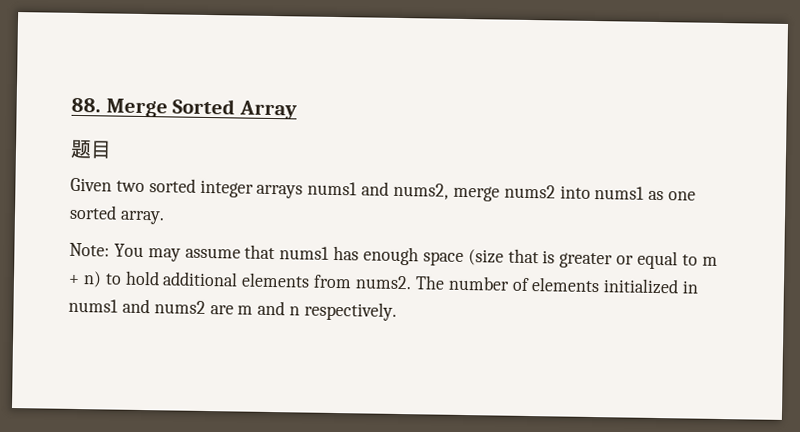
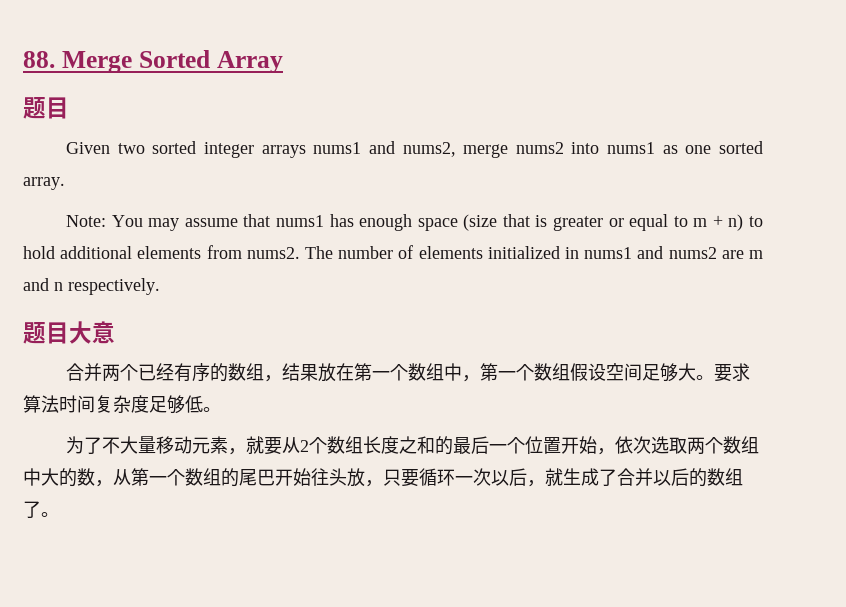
+ 题目大意
+ 合并两个已经有序的数组，结果放在第一个数组中，第一个数组假设空间足够大。要求算法时间复杂度足够低。
+ 为了不大量移动元素，就要从2个数组长度之和的最后一个位置开始，依次选取两个数组中大的数，从第一个数组的尾巴开始往头放，只要循环一次以后，就生成了合并以后的数组了。

